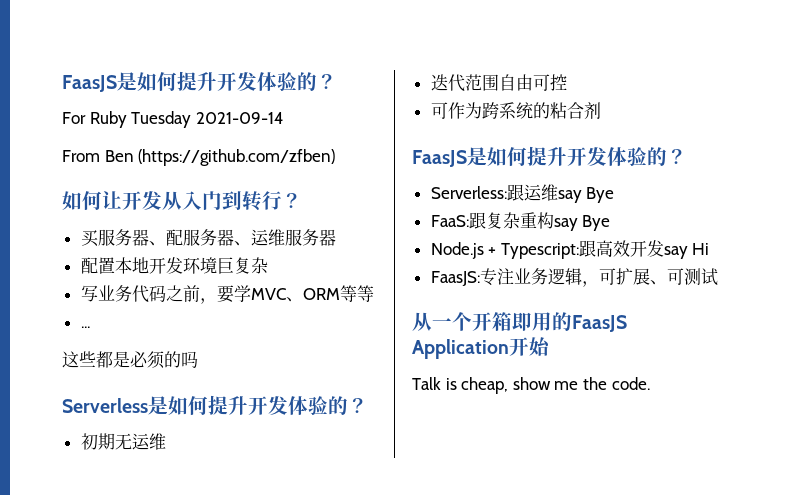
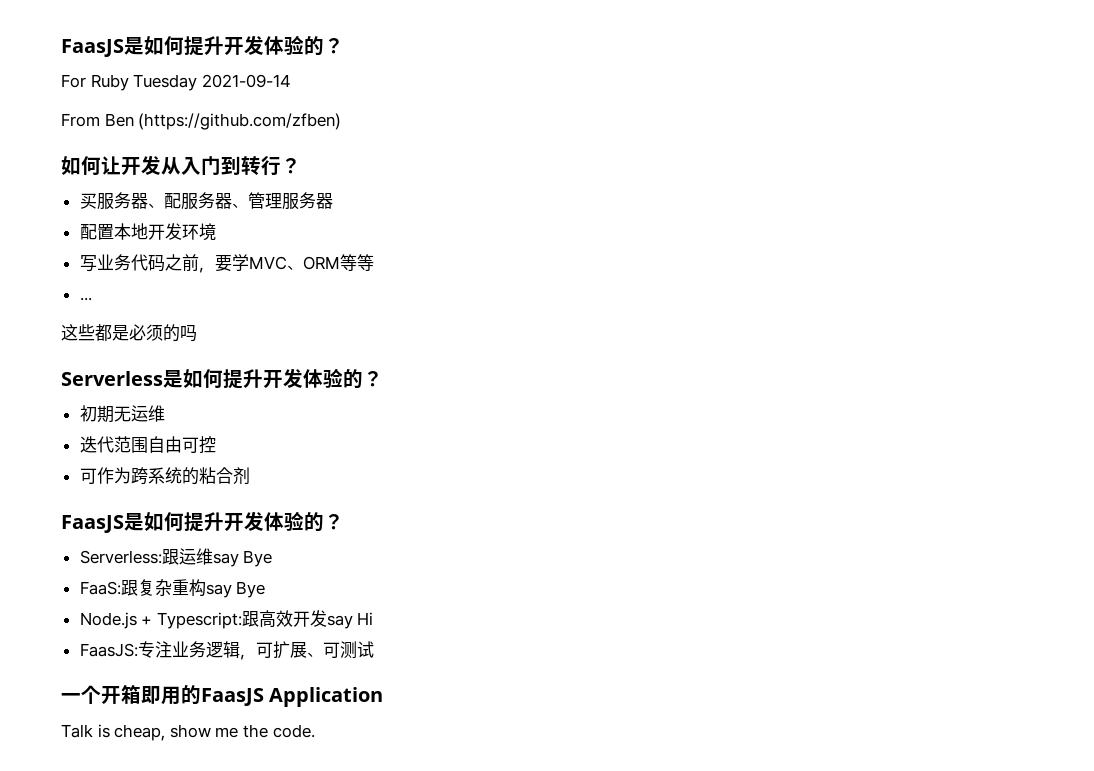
- 买服务器、配服务器、运维服务器
+ 买服务器、配服务器、管理服务器
- 配置本地开发环境巨复杂
+ 配置本地开发环境
- 从一个开箱即用的FaasJS Application开始
+ 一个开箱即用的FaasJS Application

